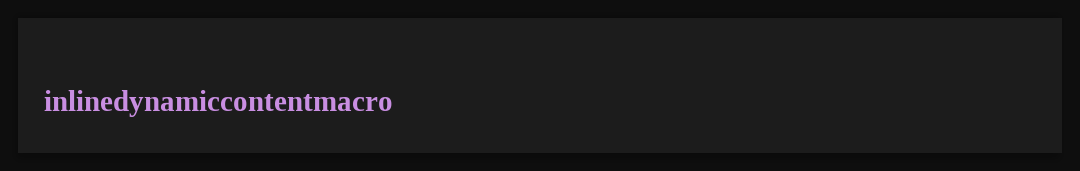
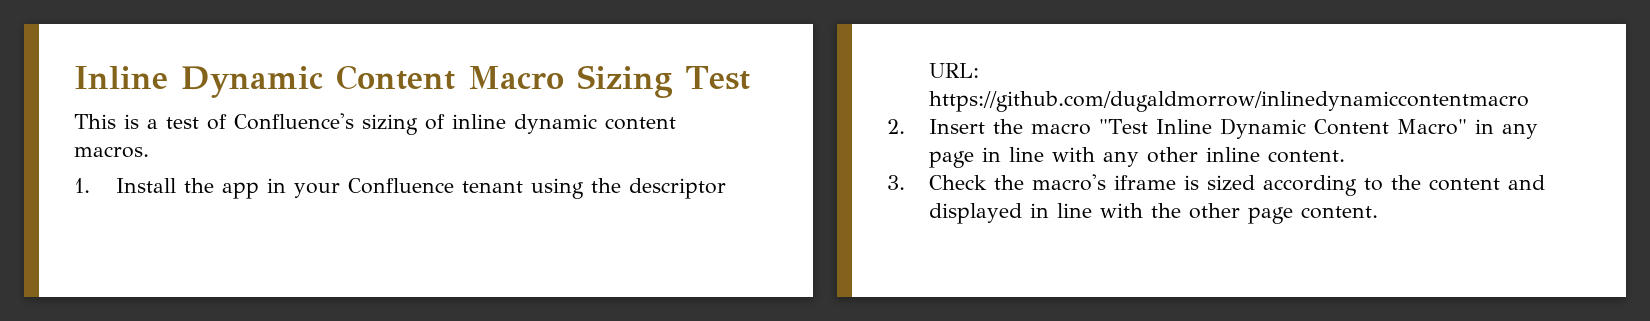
- inlinedynamiccontentmacro
+ Inline Dynamic Content Macro Sizing Test
+ This is a test of Confluence's sizing of inline dynamic content macros.
+ 1. Install the app in your Confluence tenant using the descriptor URL: https://github.com/dugaldmorrow/inlinedynamiccontentmacro
+ 2. Insert the macro "Test Inline Dynamic Content Macro" in any page in line with any other inline content.
+ 3. Check the macro's iframe is sized according to the content and displayed in line with the other page content.

